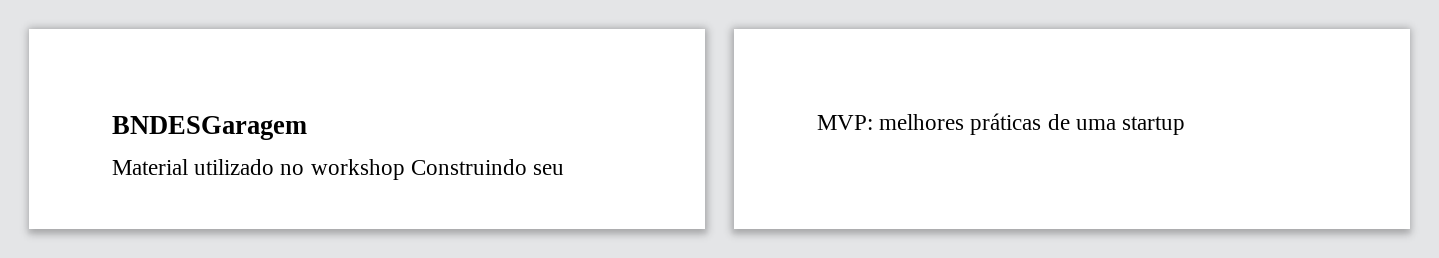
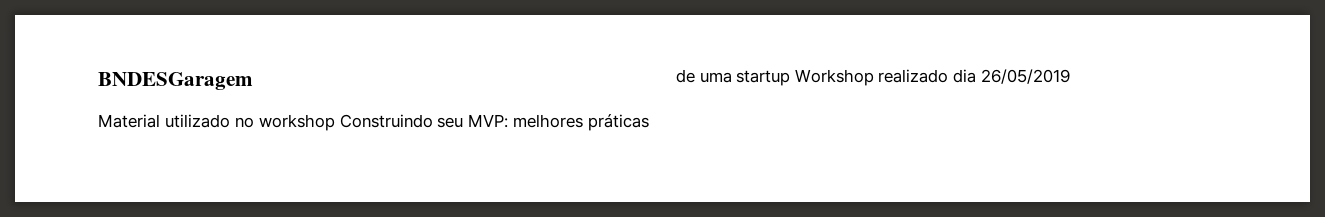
- Material utilizado no workshop Construindo seu MVP: melhores práticas de uma startup
+ Material utilizado no workshop Construindo seu MVP: melhores práticas de uma startup Workshop realizado dia 26/05/2019

